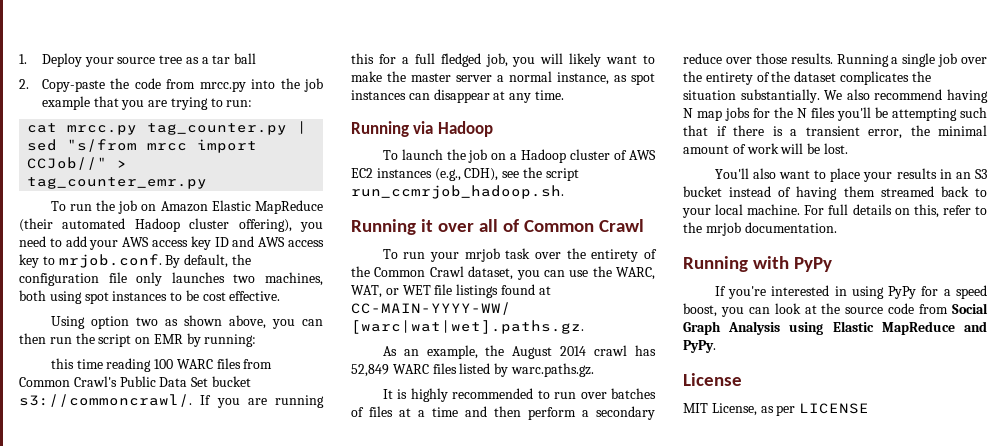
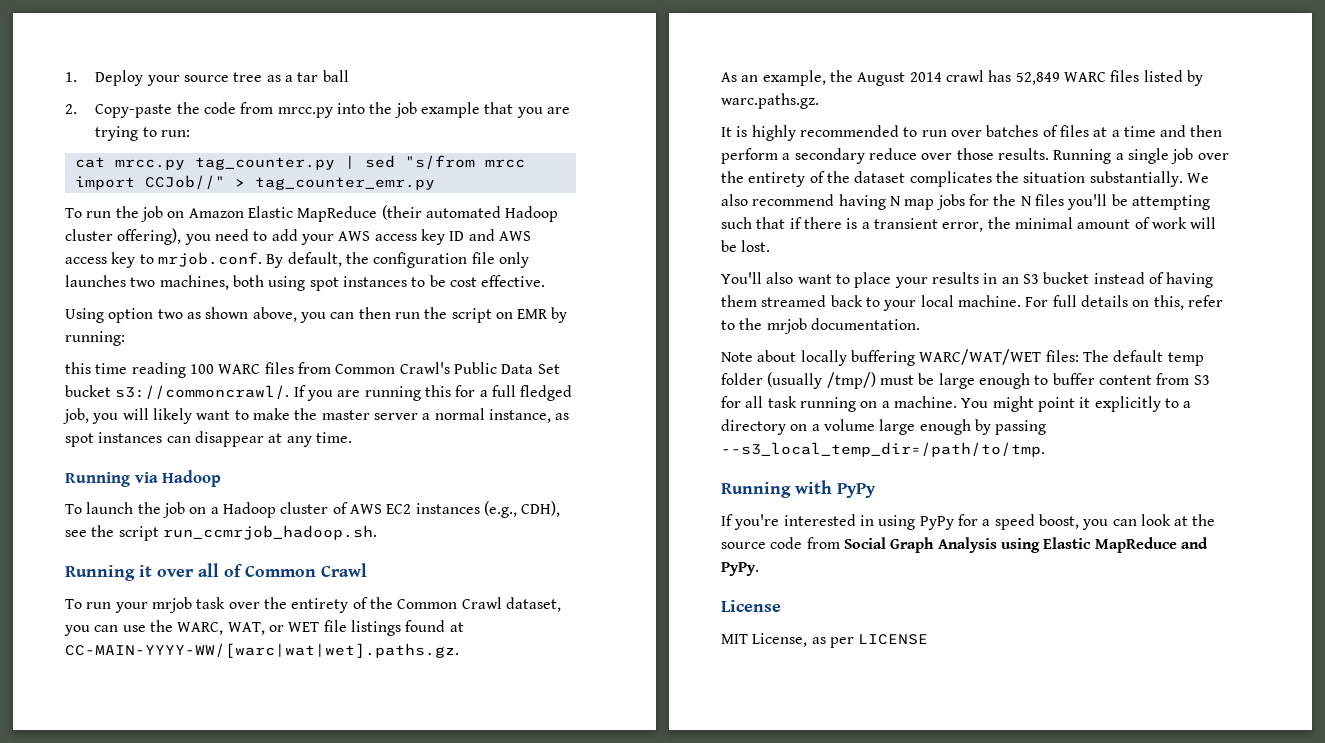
+ Note about locally buffering WARC/WAT/WET files: The default temp folder (usually /tmp/) must be large enough to buffer content from S3 for all task running on a machine. You might point it explicitly to a directory on a volume large enough by passing --s3_local_temp_dir=/path/to/tmp.

